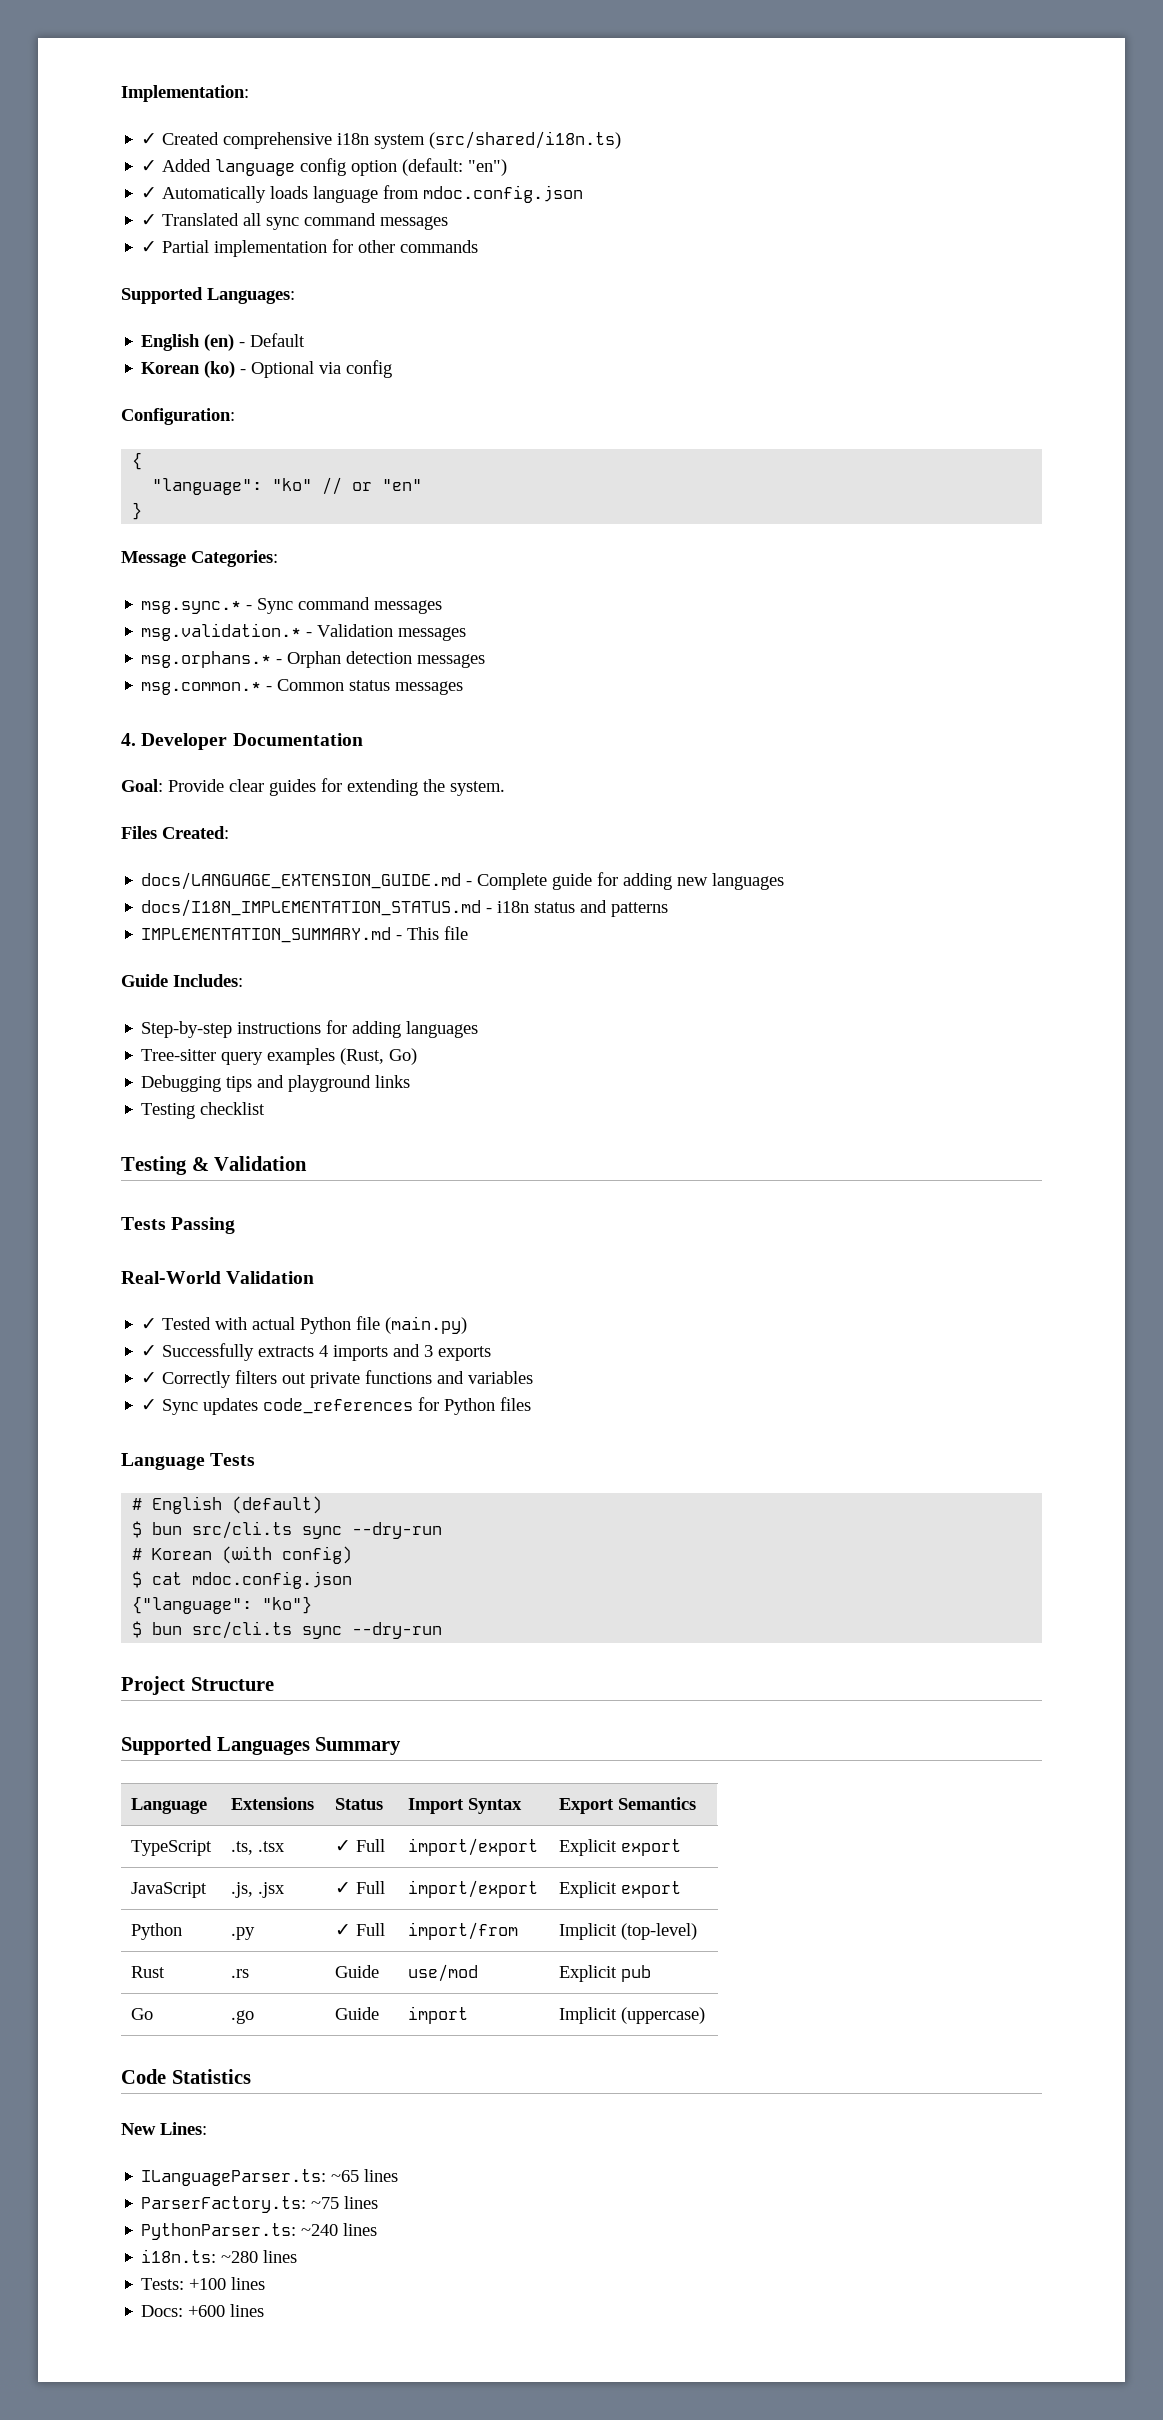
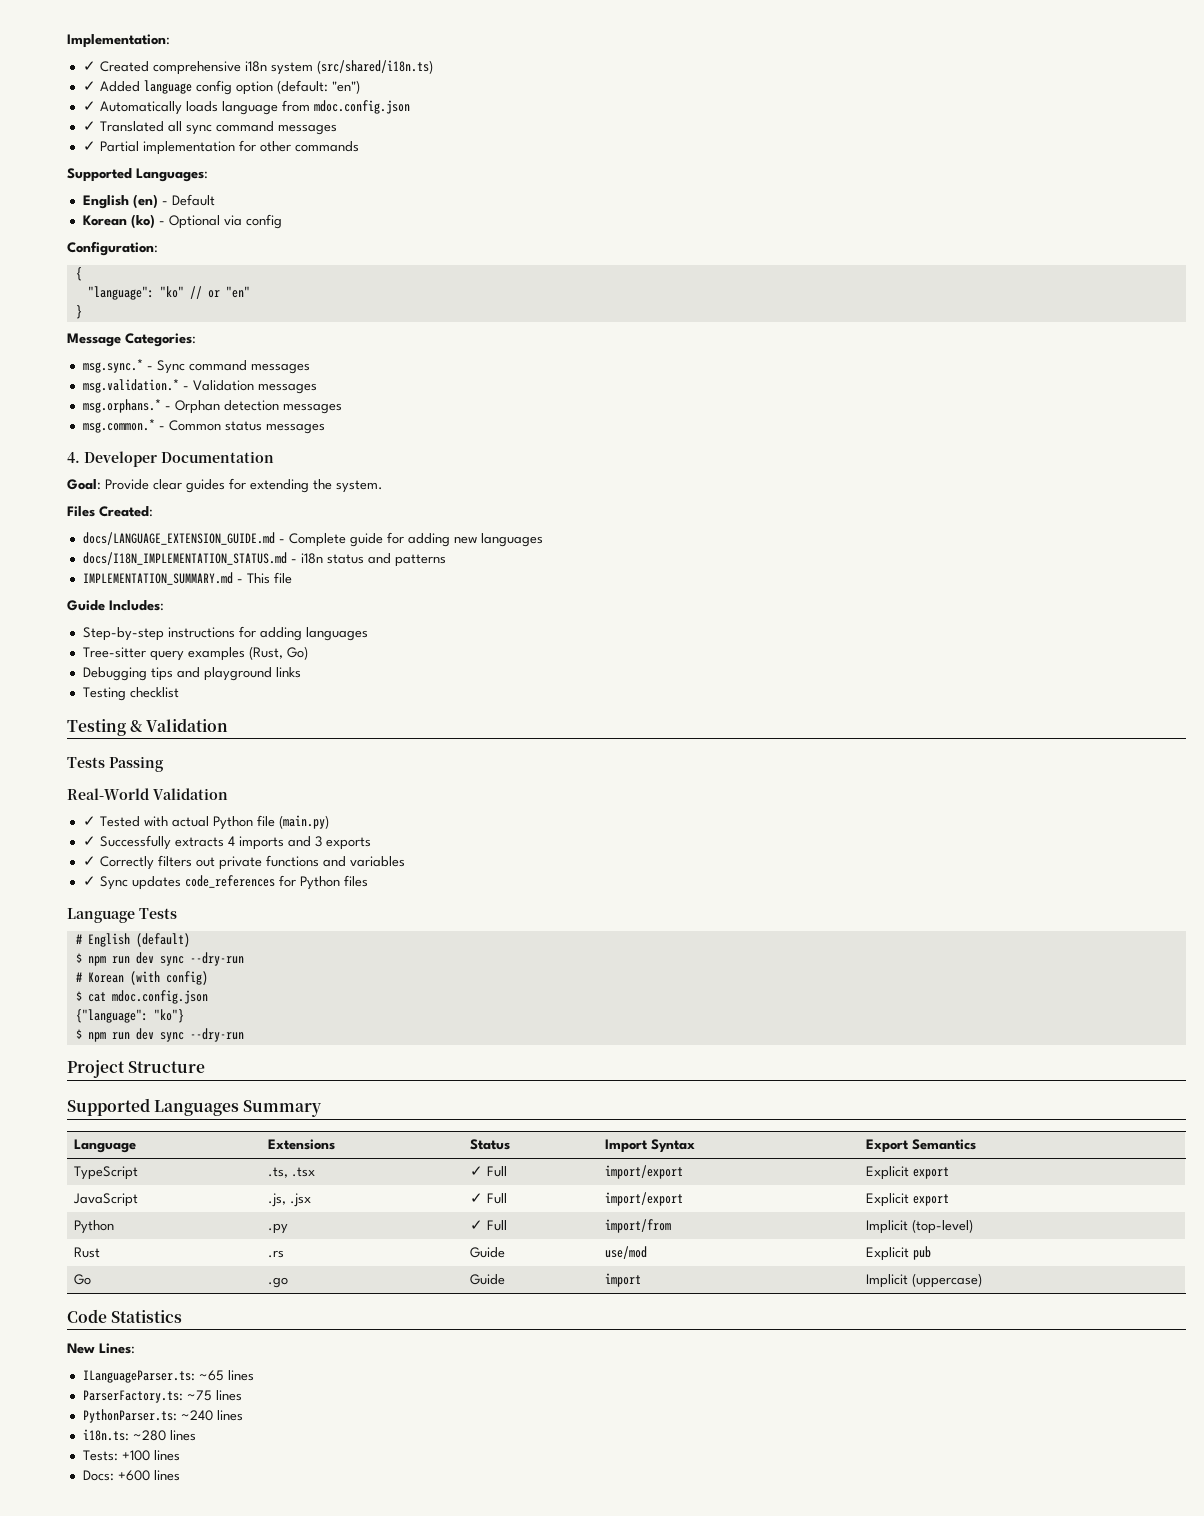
  # English (default)
- $ bun src/cli.ts sync --dry-run
+ $ npm run dev sync --dry-run
  {"language": "ko"}
- $ bun src/cli.ts sync --dry-run
+ $ npm run dev sync --dry-run

